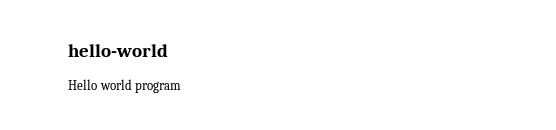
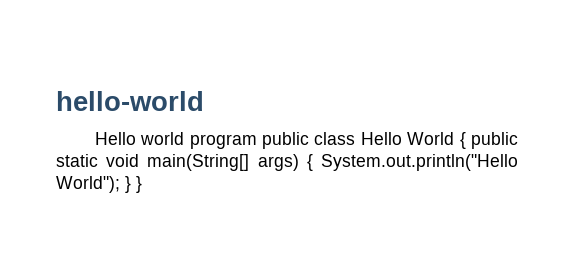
- Hello world program
+ Hello world program public class Hello World { public static void main(String[] args) { System.out.println("Hello World"); } }

